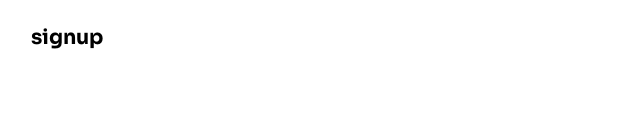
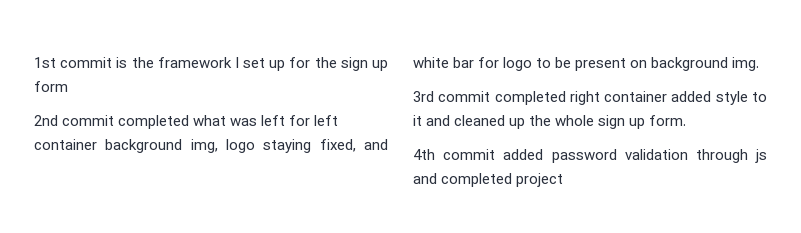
- signup
+ 1st commit is the framework I set up for the sign up form
+ 2nd commit completed what was left for left container background img, logo staying fixed, and white bar for logo to be present on background img.
+ 3rd commit completed right container added style to it and cleaned up the whole sign up form.
+ 4th commit added password validation through js and completed project

